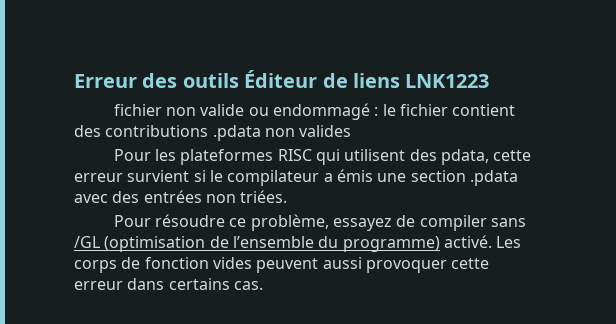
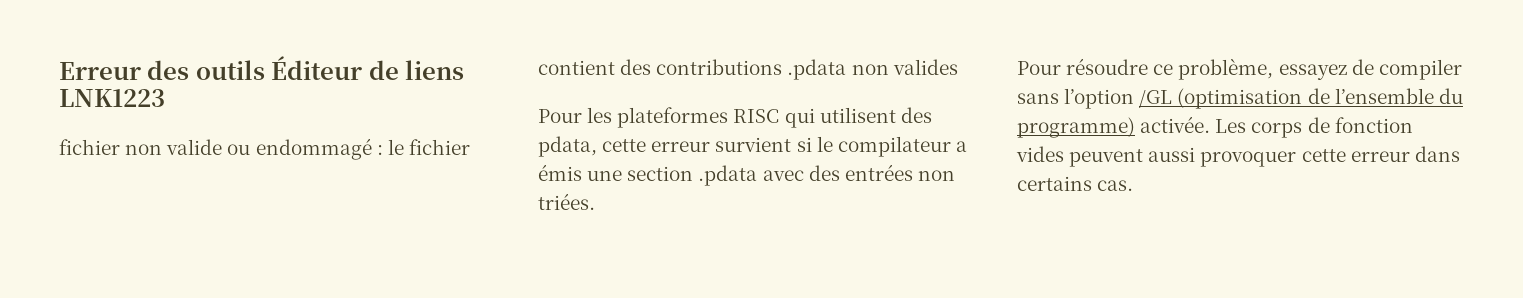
- Pour résoudre ce problème, essayez de compiler sans /GL (optimisation de l’ensemble du programme) activé.
+ Pour résoudre ce problème, essayez de compiler sans l’option /GL (optimisation de l’ensemble du programme) activée.

